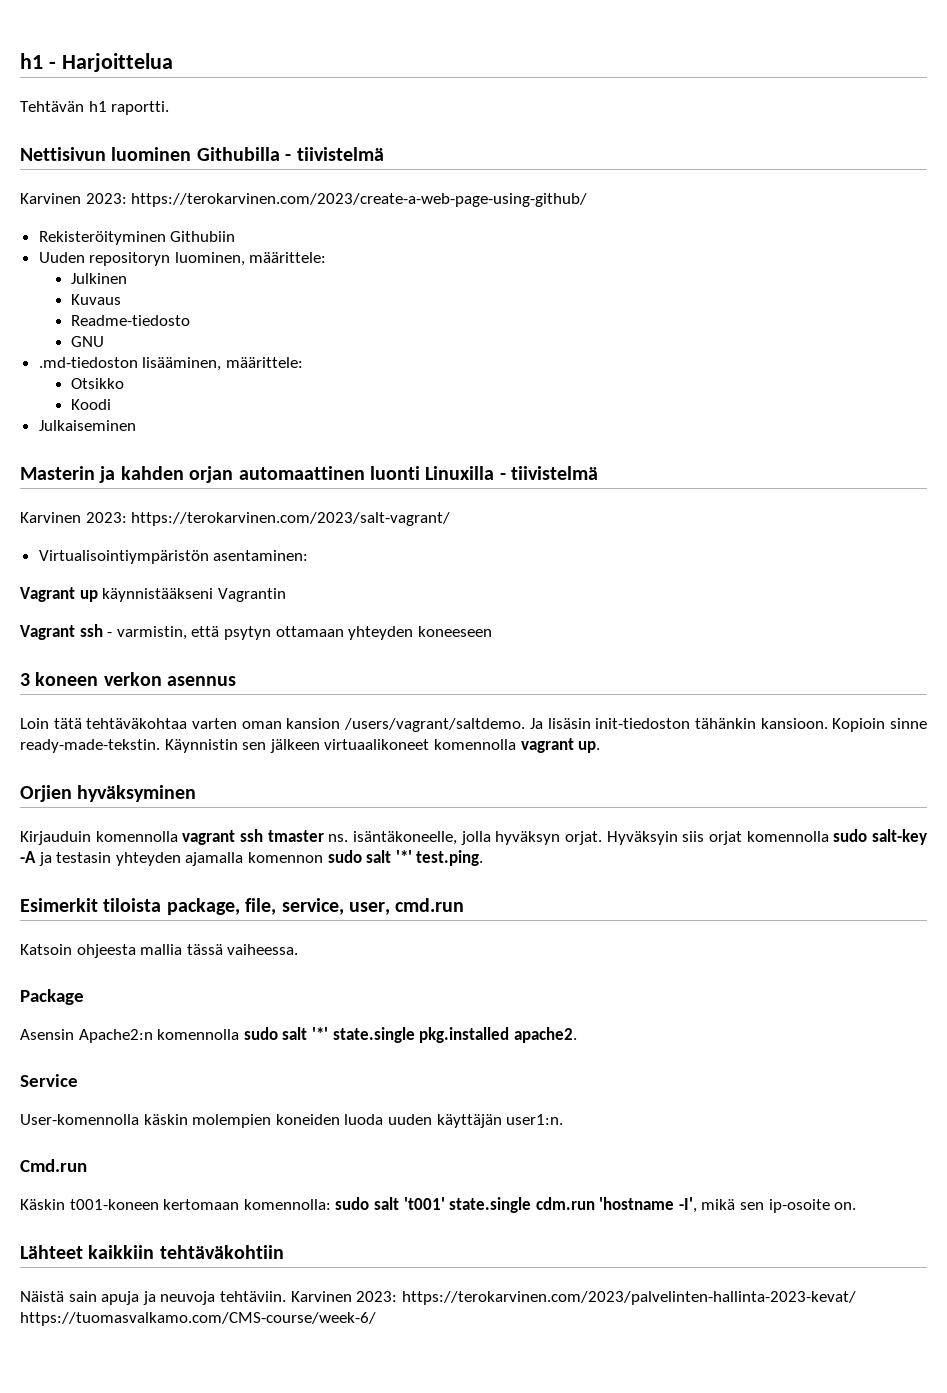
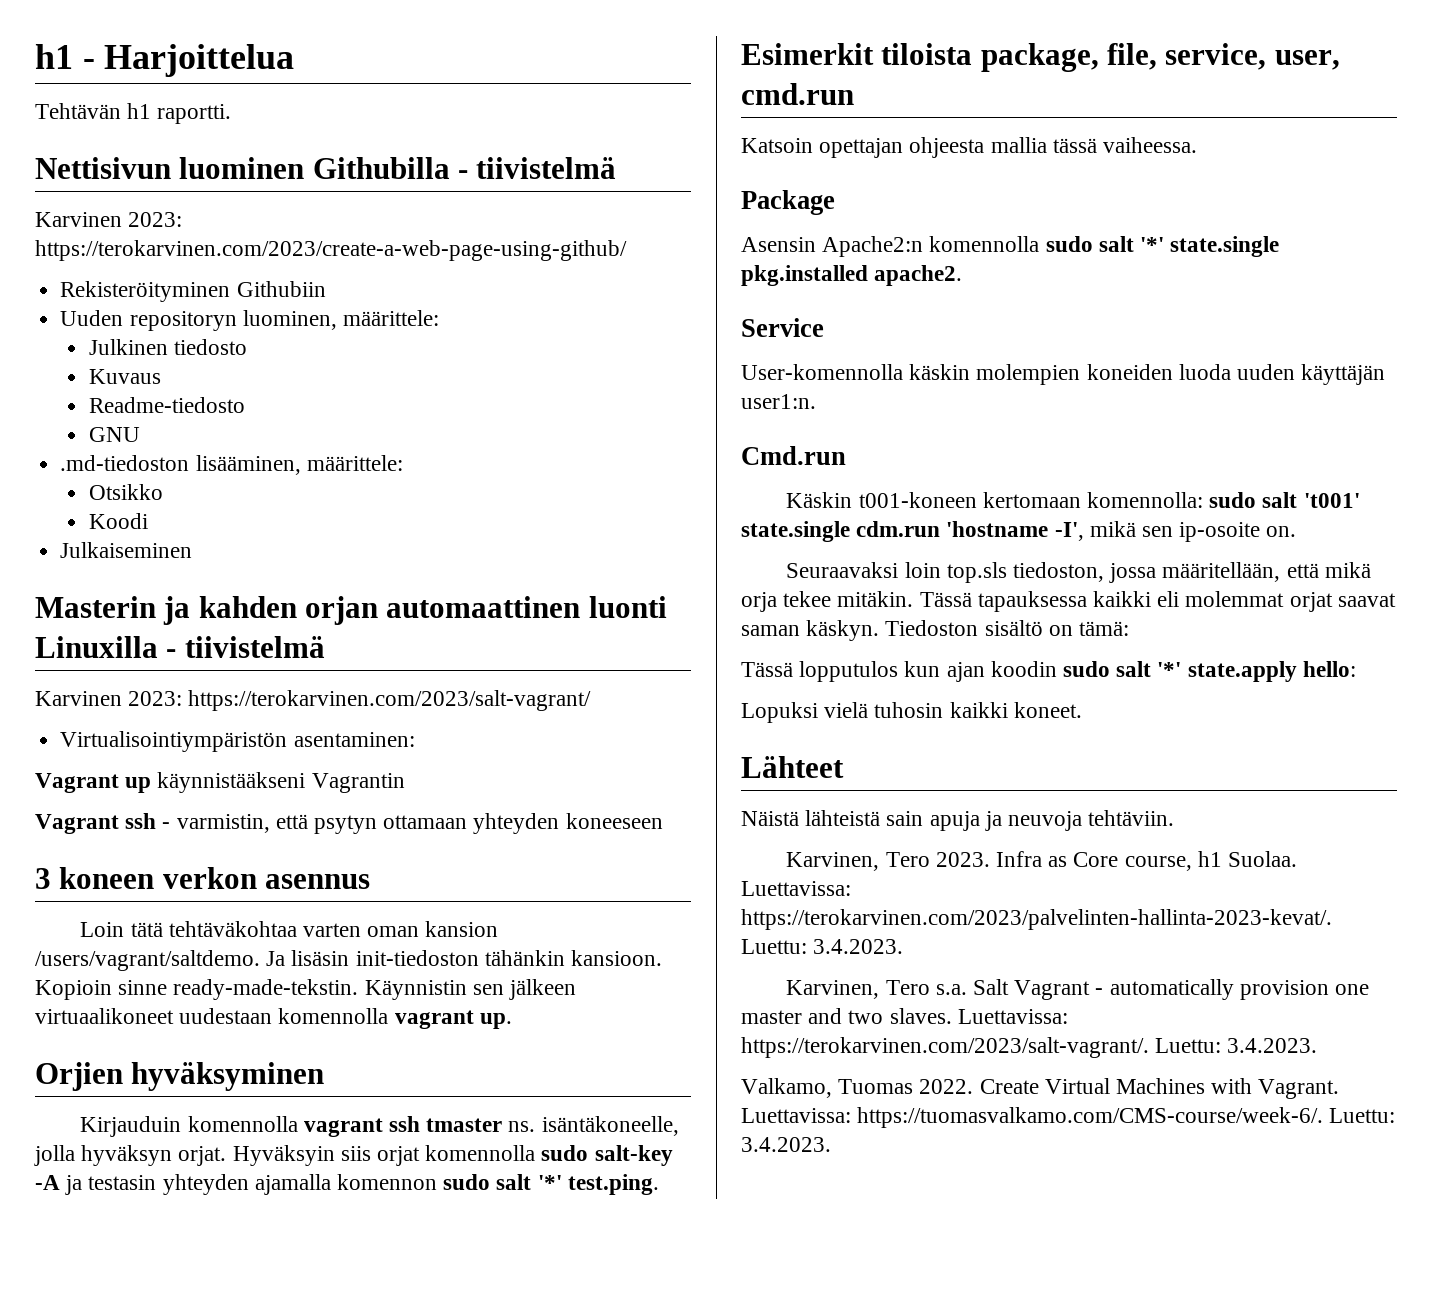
- Julkinen
+ Julkinen tiedosto
- Käynnistin sen jälkeen virtuaalikoneet komennolla vagrant up.
+ Käynnistin sen jälkeen virtuaalikoneet uudestaan komennolla vagrant up.
- Katsoin ohjeesta mallia tässä vaiheessa.
+ Katsoin opettajan ohjeesta mallia tässä vaiheessa.
+ Seuraavaksi loin top.sls tiedoston, jossa määritellään, että mikä orja tekee mitäkin. Tässä tapauksessa kaikki eli molemmat orjat saavat saman käskyn. Tiedoston sisältö on tämä:
+ Tässä lopputulos kun ajan koodin sudo salt '*' state.apply hello:
+ Lopuksi vielä tuhosin kaikki koneet.
- Lähteet kaikkiin tehtäväkohtiin
+ Lähteet
- Näistä sain apuja ja neuvoja tehtäviin. Karvinen 2023: https://terokarvinen.com/2023/palvelinten-hallinta-2023-kevat/ https://tuomasvalkamo.com/CMS-course/week-6/
+ Näistä lähteistä sain apuja ja neuvoja tehtäviin.
+ Karvinen, Tero 2023. Infra as Core course, h1 Suolaa. Luettavissa: https://terokarvinen.com/2023/palvelinten-hallinta-2023-kevat/. Luettu: 3.4.2023.
+ Karvinen, Tero s.a. Salt Vagrant - automatically provision one master and two slaves. Luettavissa: https://terokarvinen.com/2023/salt-vagrant/. Luettu: 3.4.2023.
+ Valkamo, Tuomas 2022. Create Virtual Machines with Vagrant. Luettavissa: https://tuomasvalkamo.com/CMS-course/week-6/. Luettu: 3.4.2023.

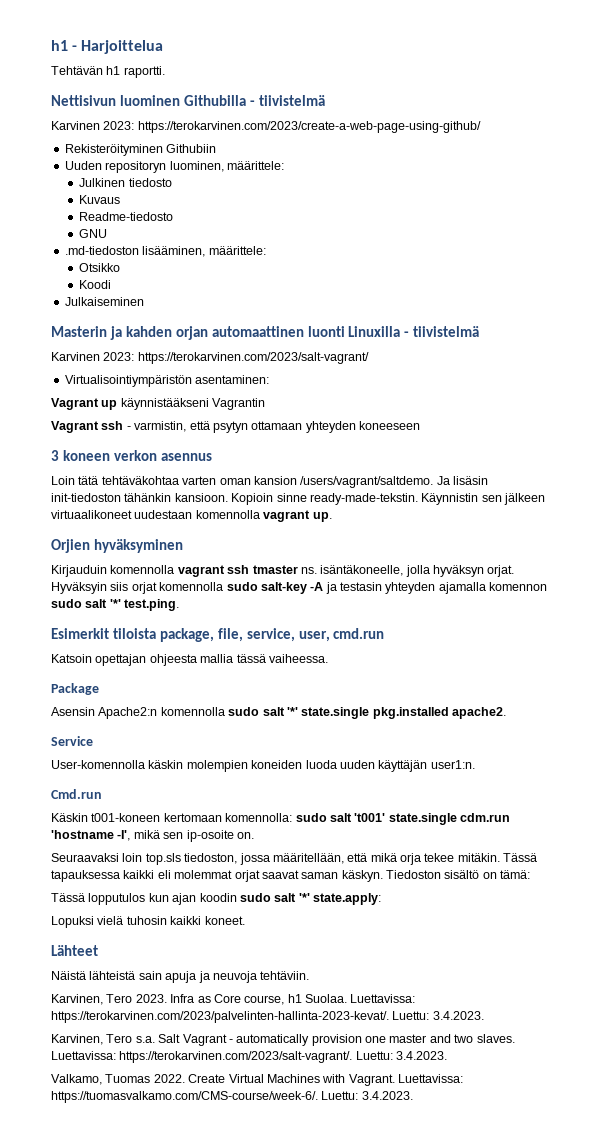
- Tässä lopputulos kun ajan koodin sudo salt '*' state.apply hello:
+ Tässä lopputulos kun ajan koodin sudo salt '*' state.apply:

